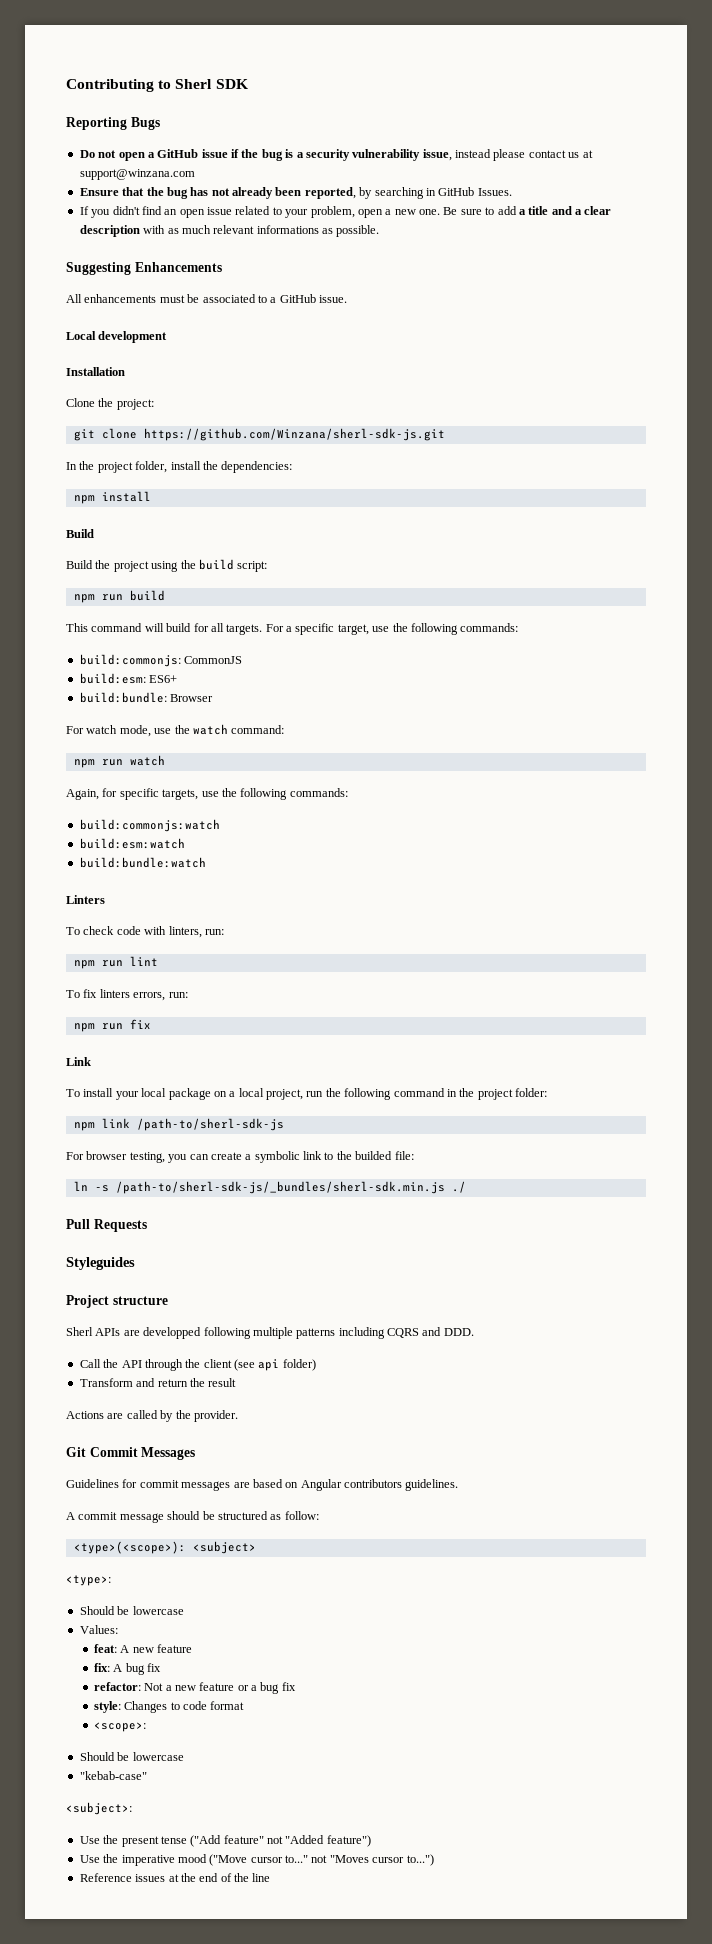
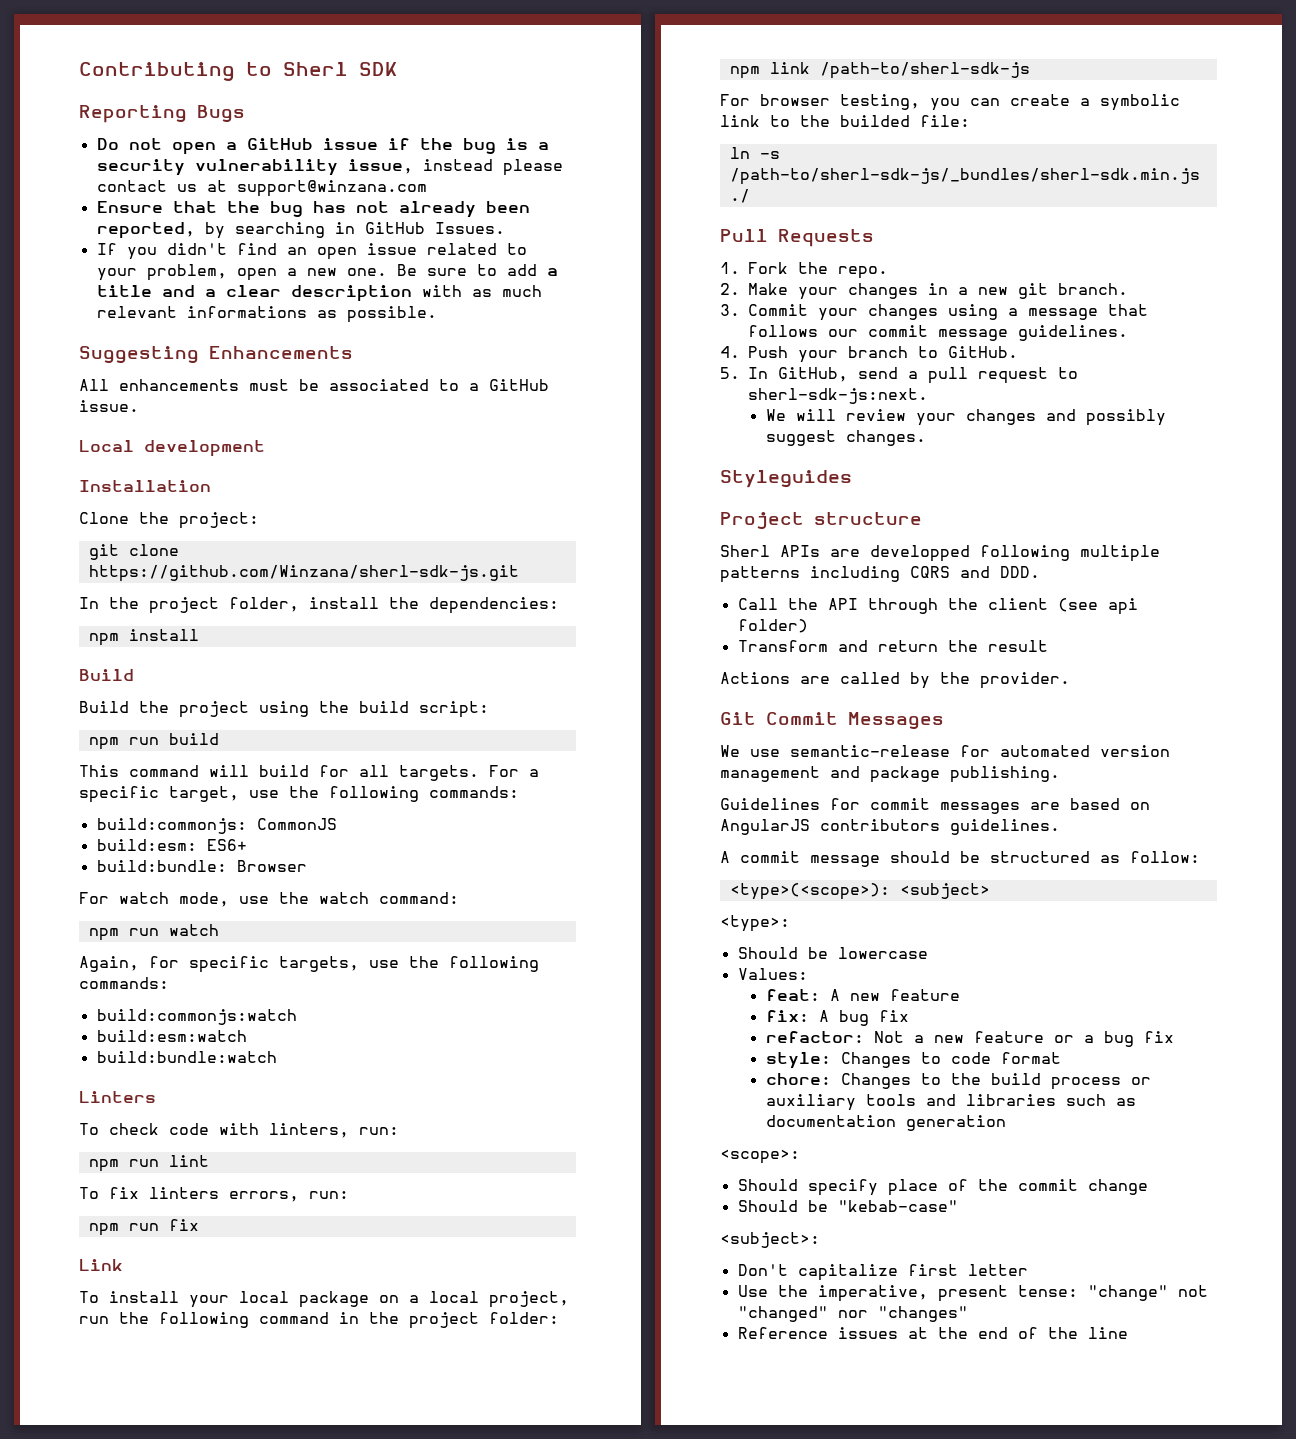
+ 1. Fork the repo.
+ 2. Make your changes in a new git branch.
+ 3. Commit your changes using a message that follows our commit message guidelines.
+ 4. Push your branch to GitHub.
+ 5. In GitHub, send a pull request to sherl-sdk-js:next.
+ We will review your changes and possibly suggest changes.
+ We use semantic-release for automated version management and package publishing.
- Guidelines for commit messages are based on Angular contributors guidelines.
+ Guidelines for commit messages are based on AngularJS contributors guidelines.
+ chore: Changes to the build process or auxiliary tools and libraries such as documentation generation
  <scope>:
- Should be lowercase
- "kebab-case"
+ Should specify place of the commit change
+ Should be "kebab-case"
- Use the present tense ("Add feature" not "Added feature")
- Use the imperative mood ("Move cursor to..." not "Moves cursor to...")
+ Don't capitalize first letter
+ Use the imperative, present tense: "change" not "changed" nor "changes"

